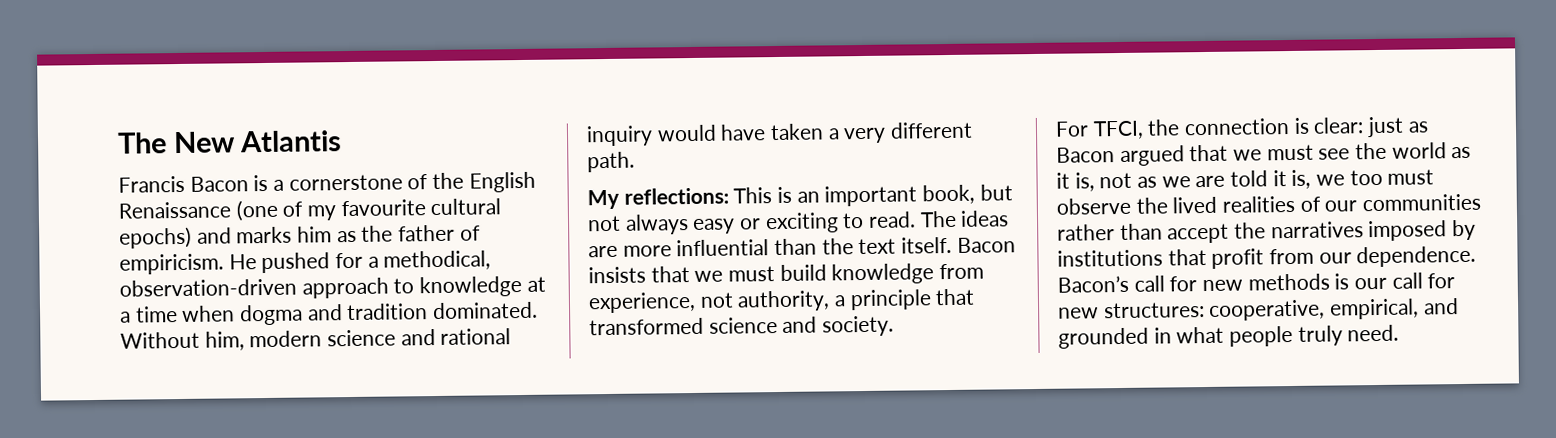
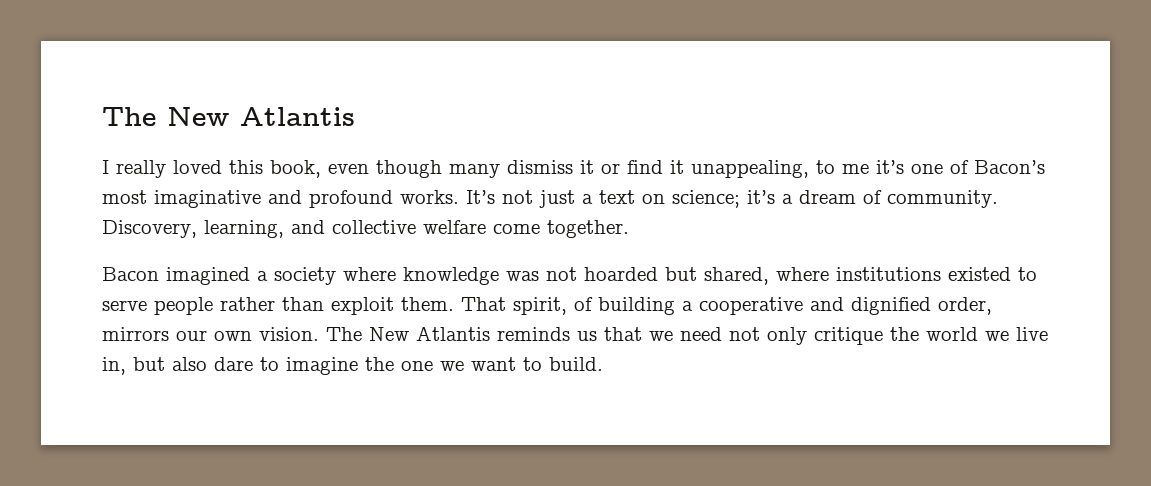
- Francis Bacon is a cornerstone of the English Renaissance (one of my favourite cultural epochs) and marks him as the father of empiricism. He pushed for a methodical, observation-driven approach to knowledge at a time when dogma and tradition dominated. Without him, modern science and rational inquiry would have taken a very different path.
- My reflections: This is an important book, but not always easy or exciting to read. The ideas are more influential than the text itself. Bacon insists that we must build knowledge from experience, not authority, a principle that transformed science and society.
- For TFCI, the connection is clear: just as Bacon argued that we must see the world as it is, not as we are told it is, we too must observe the lived realities of our communities rather than accept the narratives imposed by institutions that profit from our dependence. Bacon’s call for new methods is our call for new structures: cooperative, empirical, and grounded in what people truly need.
+ I really loved this book, even though many dismiss it or find it unappealing, to me it’s one of Bacon’s most imaginative and profound works. It’s not just a text on science; it’s a dream of community. Discovery, learning, and collective welfare come together.
+ Bacon imagined a society where knowledge was not hoarded but shared, where institutions existed to serve people rather than exploit them. That spirit, of building a cooperative and dignified order, mirrors our own vision. The New Atlantis reminds us that we need not only critique the world we live in, but also dare to imagine the one we want to build.

